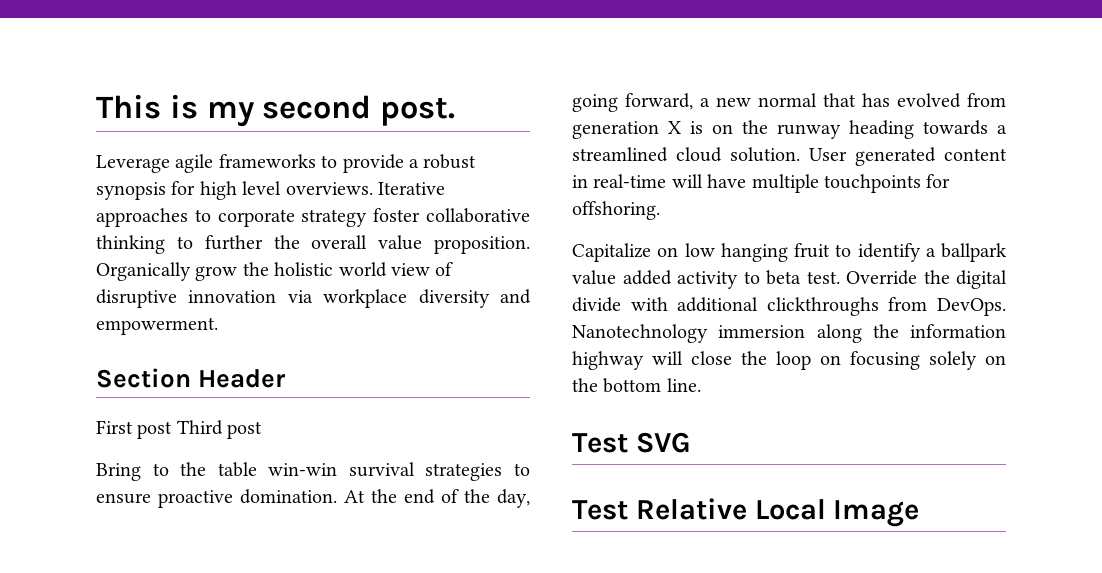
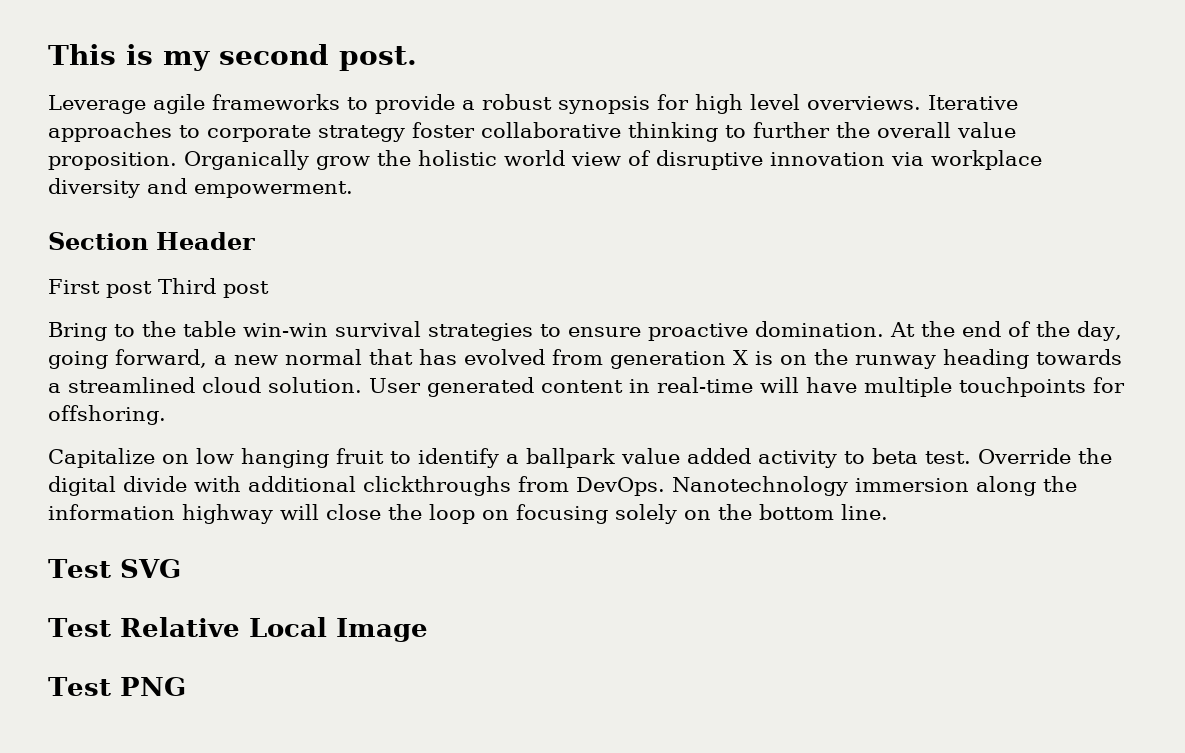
+ Test PNG

